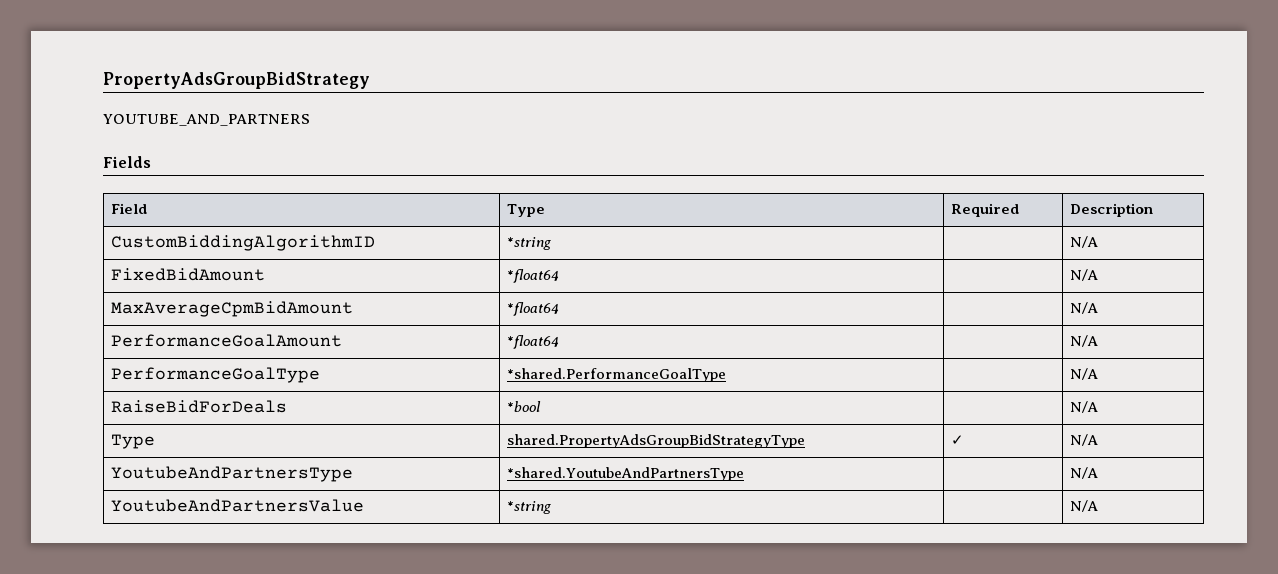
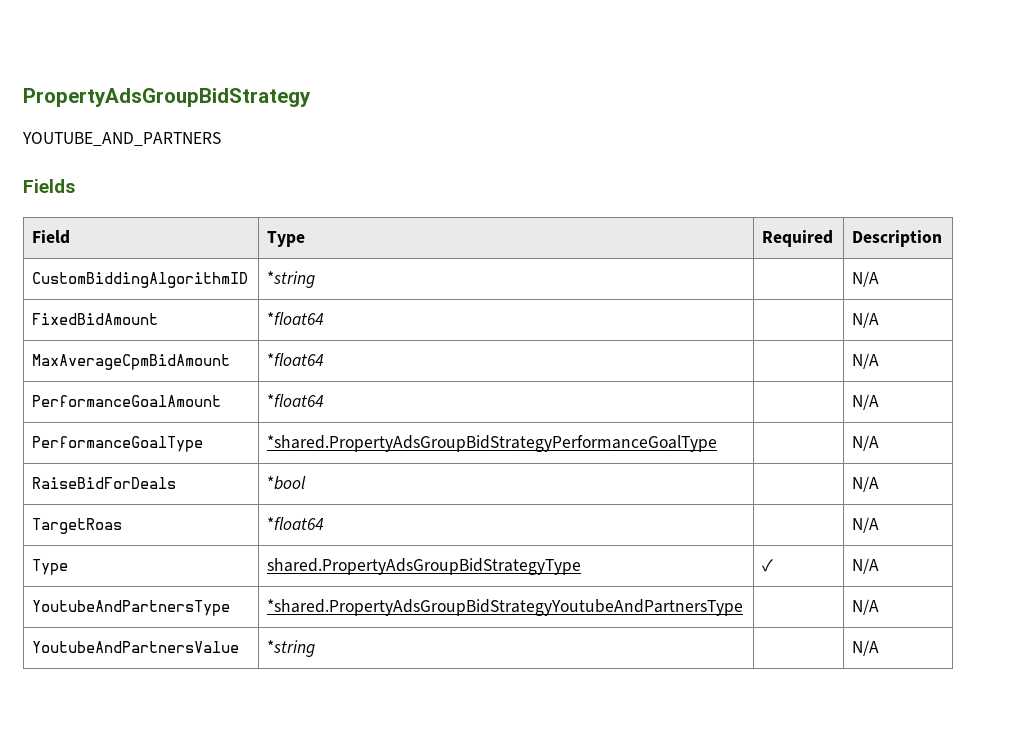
- PerformanceGoalType | *shared.PerformanceGoalType | | N/A
+ PerformanceGoalType | *shared.PropertyAdsGroupBidStrategyPerformanceGoalType | | N/A
+ TargetRoas | *float64 | | N/A
- YoutubeAndPartnersType | *shared.YoutubeAndPartnersType | | N/A
+ YoutubeAndPartnersType | *shared.PropertyAdsGroupBidStrategyYoutubeAndPartnersType | | N/A

